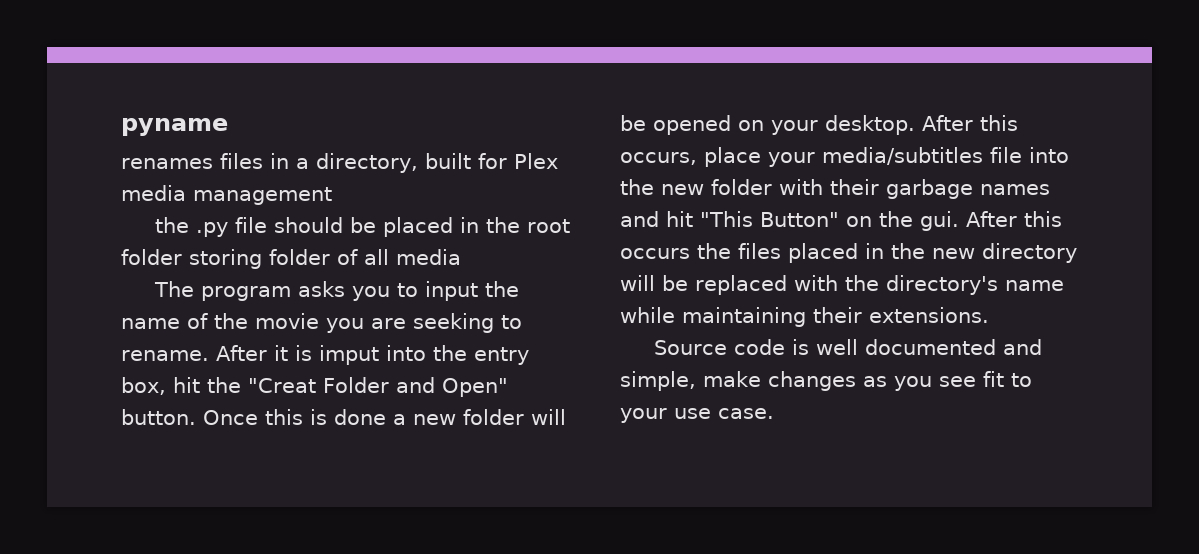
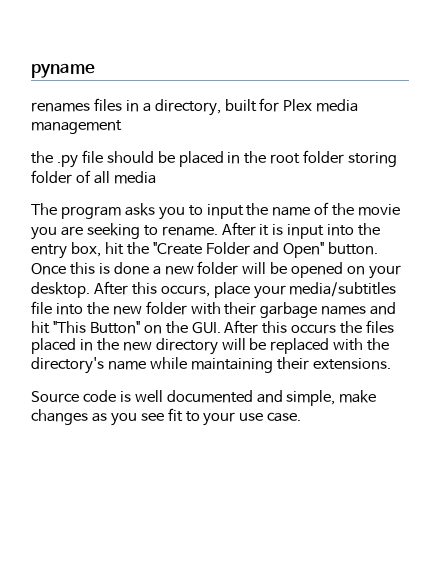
- After it is imput into the entry box, hit the "Creat Folder and Open" button.
+ After it is input into the entry box, hit the "Create Folder and Open" button.
- After this occurs, place your media/subtitles file into the new folder with their garbage names and hit "This Button" on the gui. After this occurs the files placed in the new directory will be replaced with the directory's name while maintaining their extensions.
+ After this occurs, place your media/subtitles file into the new folder with their garbage names and hit "This Button" on the GUI. After this occurs the files placed in the new directory will be replaced with the directory's name while maintaining their extensions.

